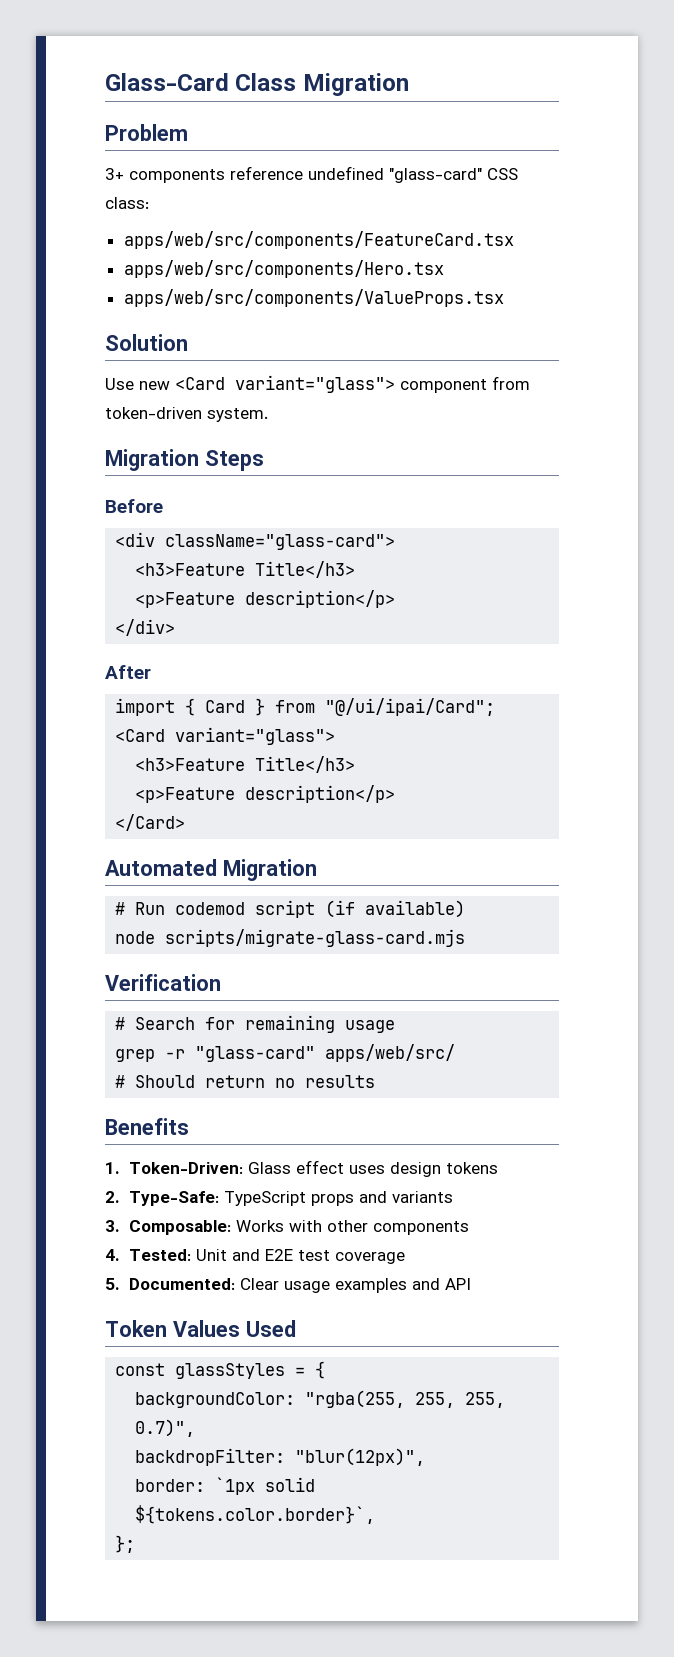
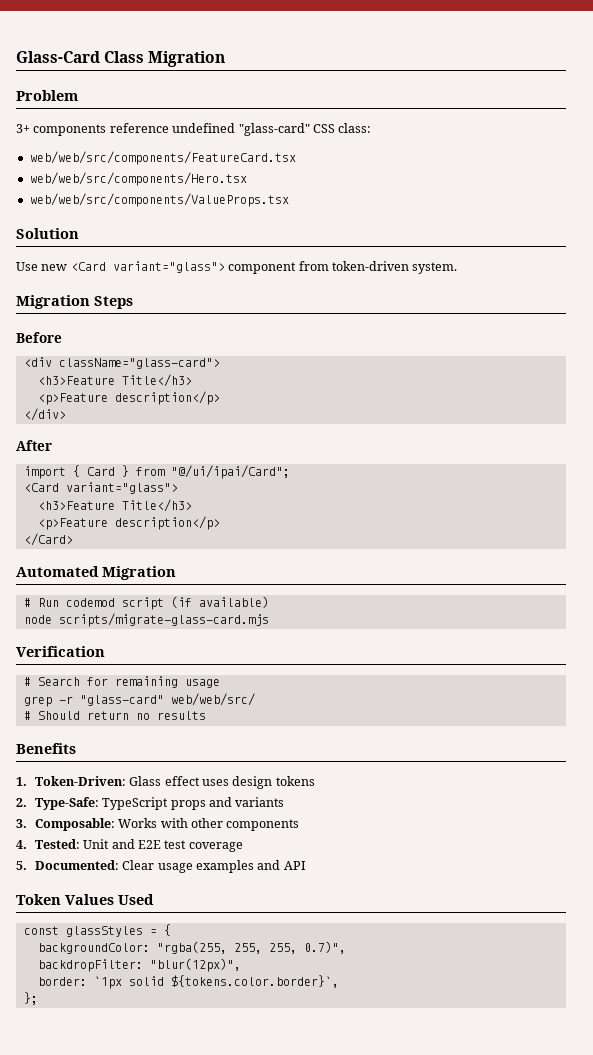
- apps/web/src/components/FeatureCard.tsx
- apps/web/src/components/Hero.tsx
- apps/web/src/components/ValueProps.tsx
+ web/web/src/components/FeatureCard.tsx
+ web/web/src/components/Hero.tsx
+ web/web/src/components/ValueProps.tsx
- grep -r "glass-card" apps/web/src/
+ grep -r "glass-card" web/web/src/

